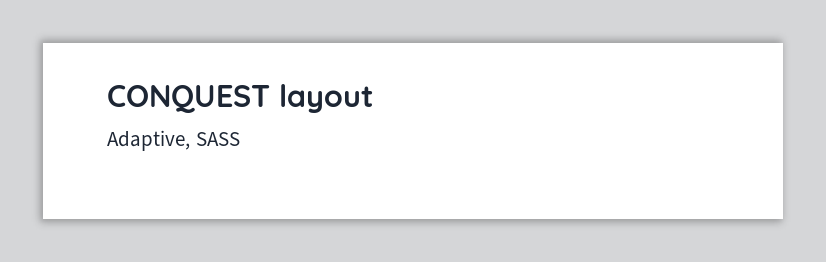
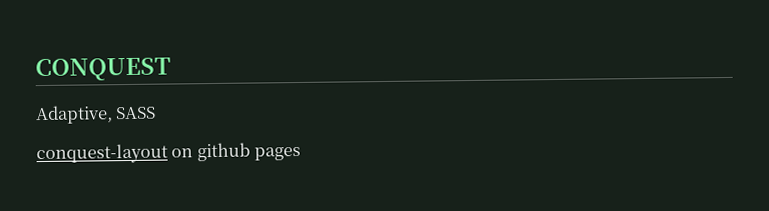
- CONQUEST layout
+ CONQUEST
+ conquest-layout on github pages

